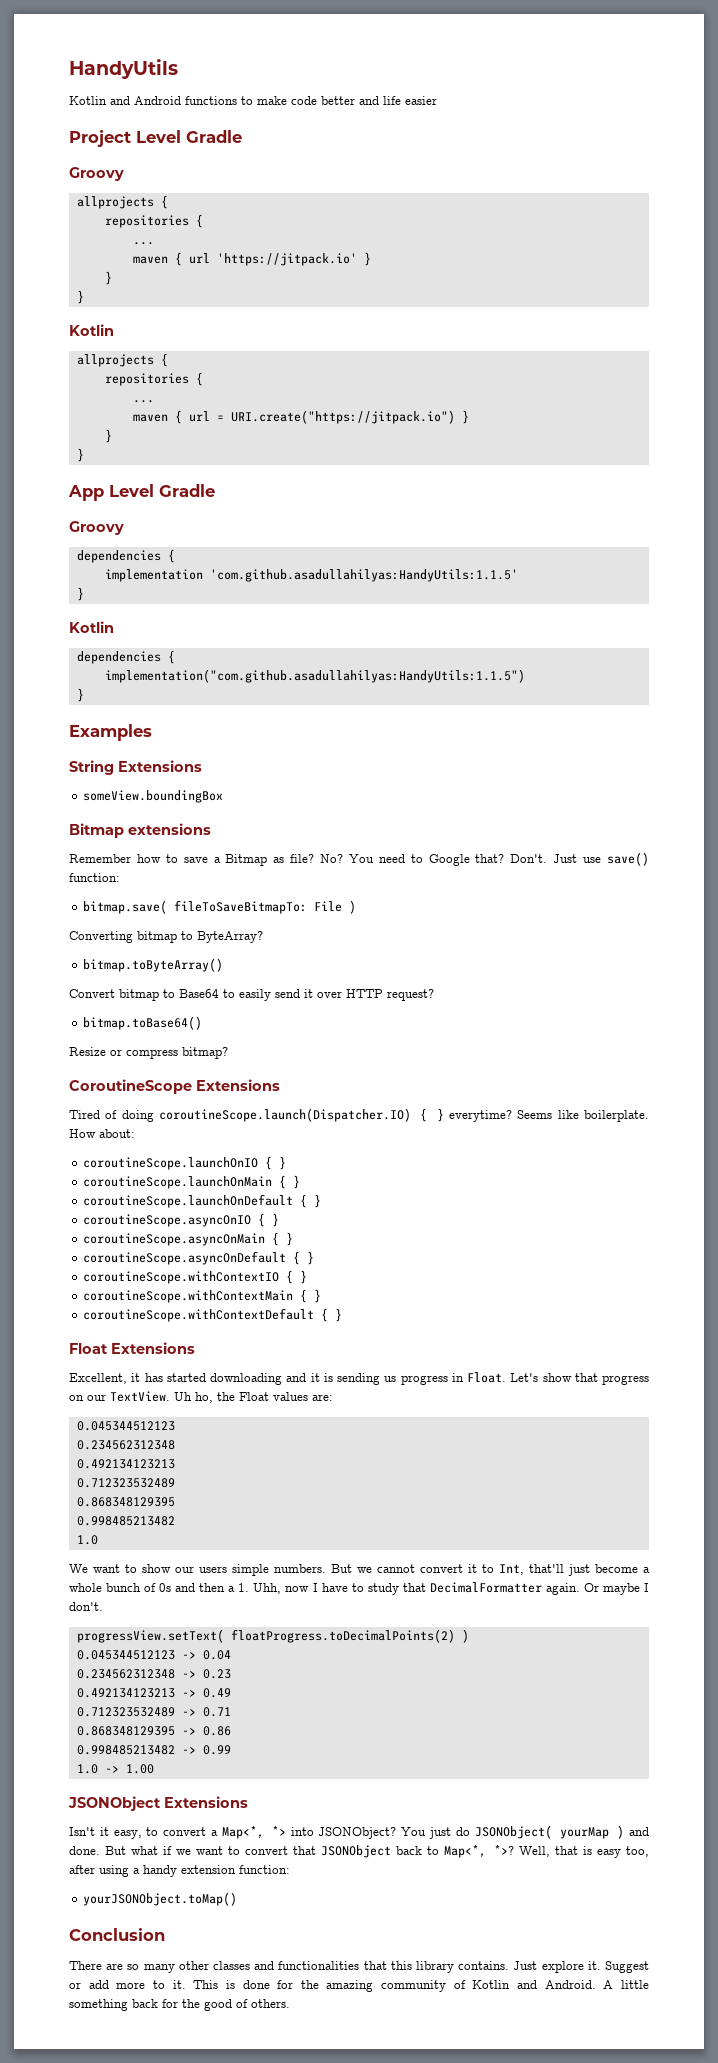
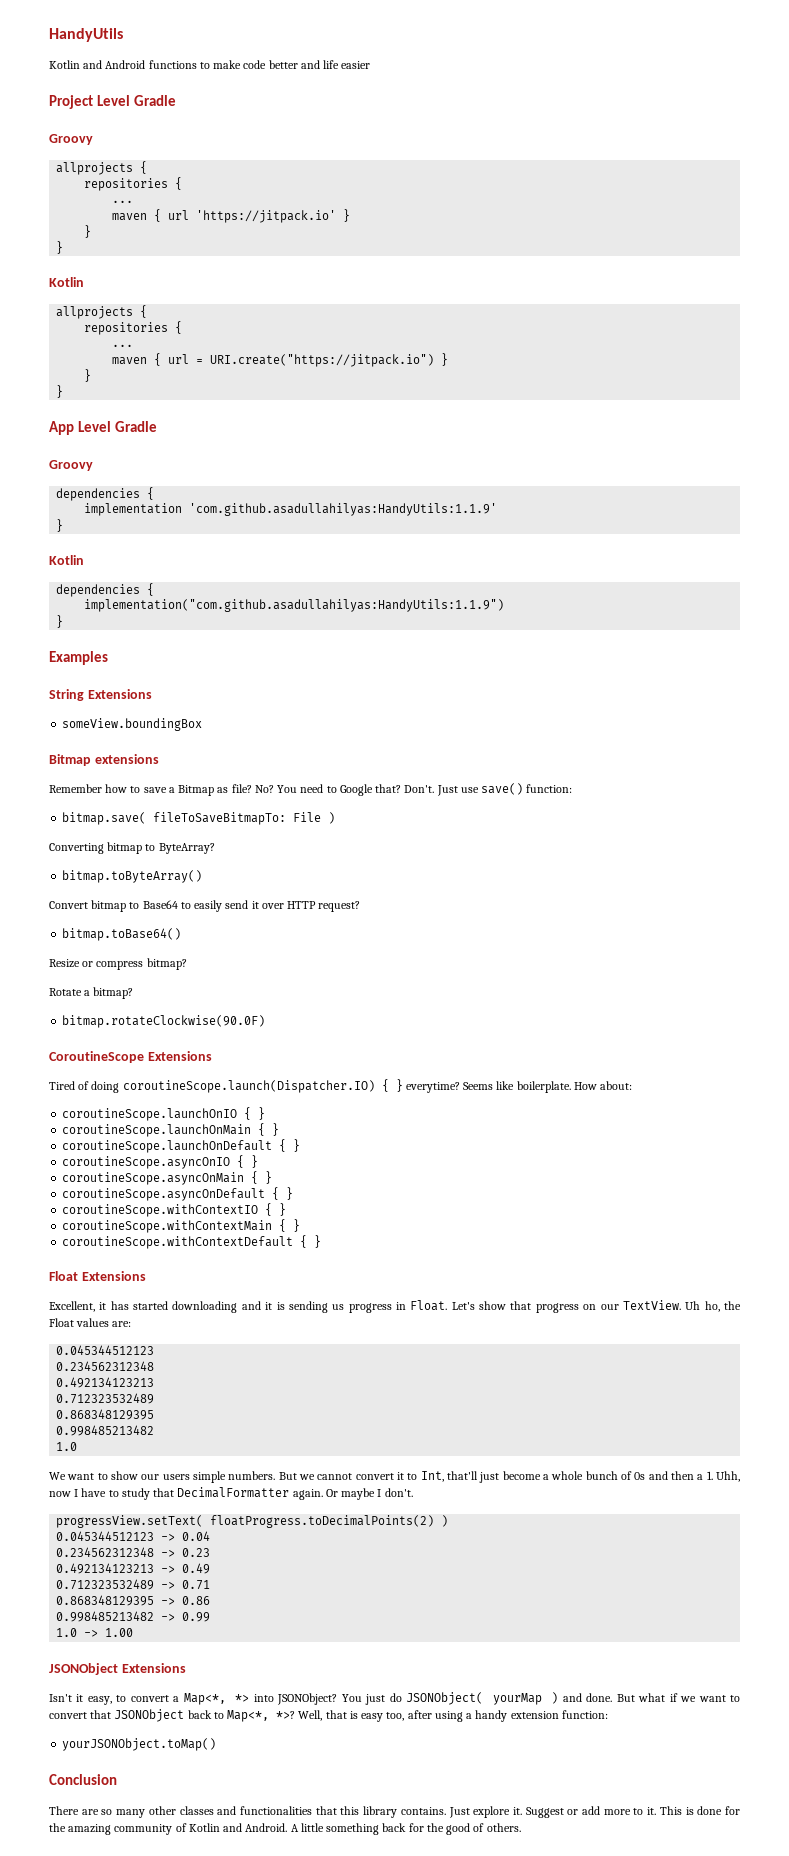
- implementation 'com.github.asadullahilyas:HandyUtils:1.1.5'
+ implementation 'com.github.asadullahilyas:HandyUtils:1.1.9'
- implementation("com.github.asadullahilyas:HandyUtils:1.1.5")
+ implementation("com.github.asadullahilyas:HandyUtils:1.1.9")
+ Rotate a bitmap?
+ bitmap.rotateClockwise(90.0F)

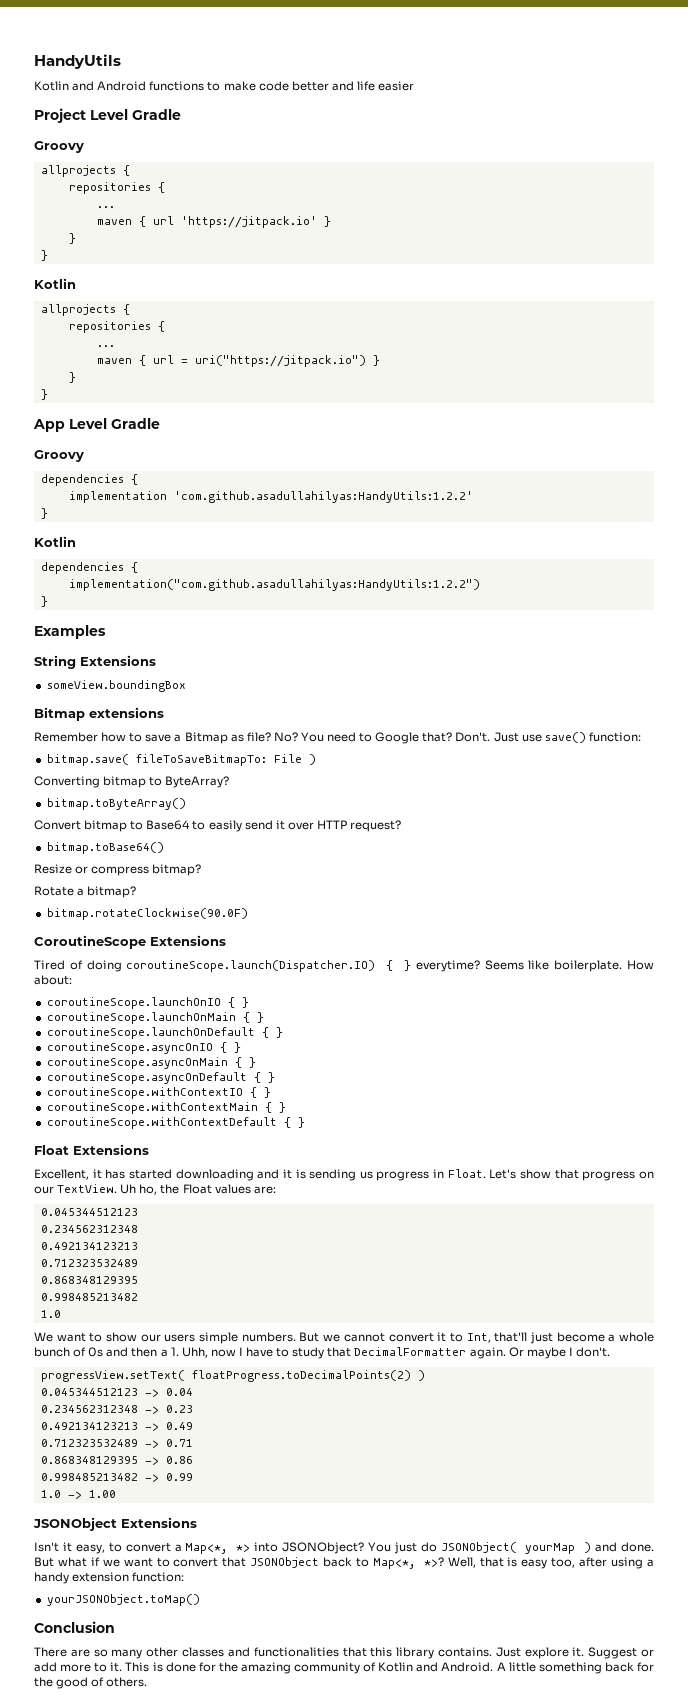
- maven { url = URI.create("https://jitpack.io") }
+ maven { url = uri("https://jitpack.io") }
- implementation 'com.github.asadullahilyas:HandyUtils:1.1.9'
+ implementation 'com.github.asadullahilyas:HandyUtils:1.2.2'
- implementation("com.github.asadullahilyas:HandyUtils:1.1.9")
+ implementation("com.github.asadullahilyas:HandyUtils:1.2.2")

